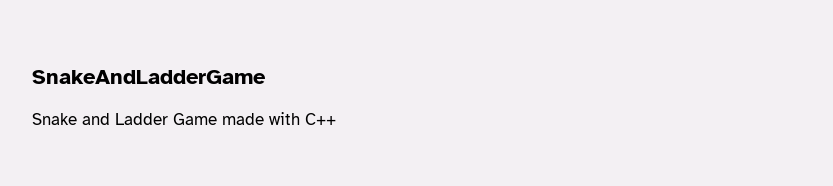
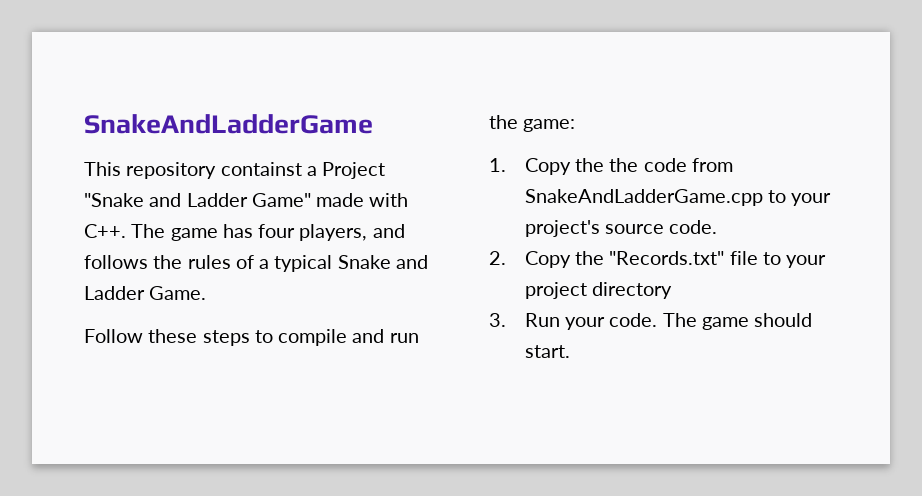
- Snake and Ladder Game made with C++
+ This repository containst a Project "Snake and Ladder Game" made with C++. The game has four players, and follows the rules of a typical Snake and Ladder Game.
+ Follow these steps to compile and run the game:
+ 1. Copy the the code from SnakeAndLadderGame.cpp to your project's source code.
+ 2. Copy the "Records.txt" file to your project directory
+ 3. Run your code. The game should start.

